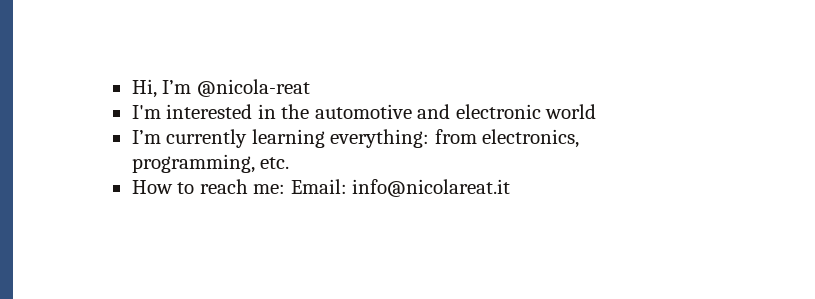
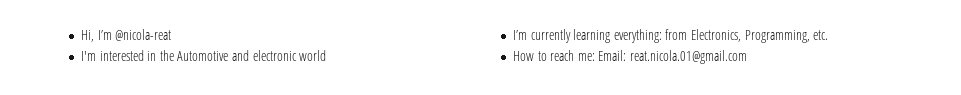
- I'm interested in the automotive and electronic world
+ I'm interested in the Automotive and electronic world
- I’m currently learning everything: from electronics, programming, etc.
+ I’m currently learning everything: from Electronics, Programming, etc.
- How to reach me: Email: info@nicolareat.it
+ How to reach me: Email: reat.nicola.01@gmail.com

